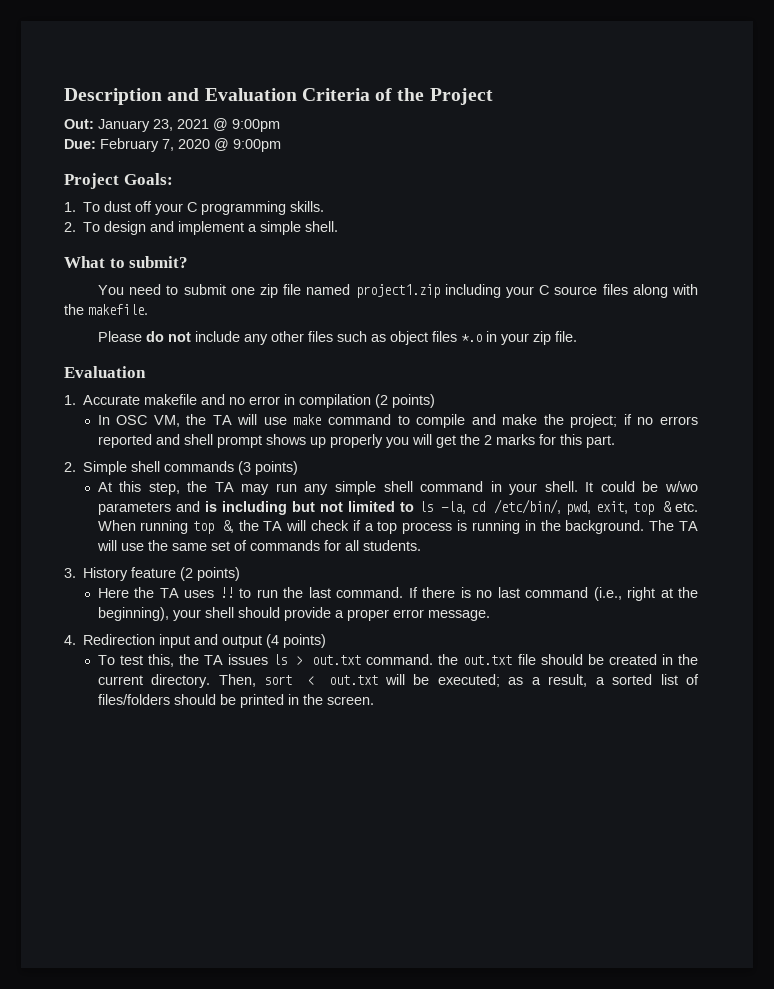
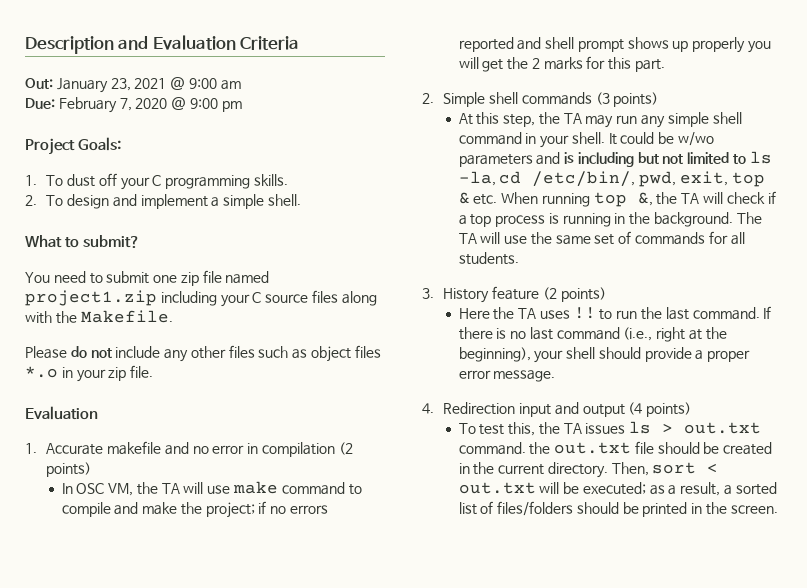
- Description and Evaluation Criteria of the Project
+ Description and Evaluation Criteria
- Out: January 23, 2021 @ 9:00pm
+ Out: January 23, 2021 @ 9:00 am
- Due: February 7, 2020 @ 9:00pm
+ Due: February 7, 2020 @ 9:00 pm
- You need to submit one zip file named project1.zip including your C source files along with the makefile.
+ You need to submit one zip file named project1.zip including your C source files along with the Makefile.

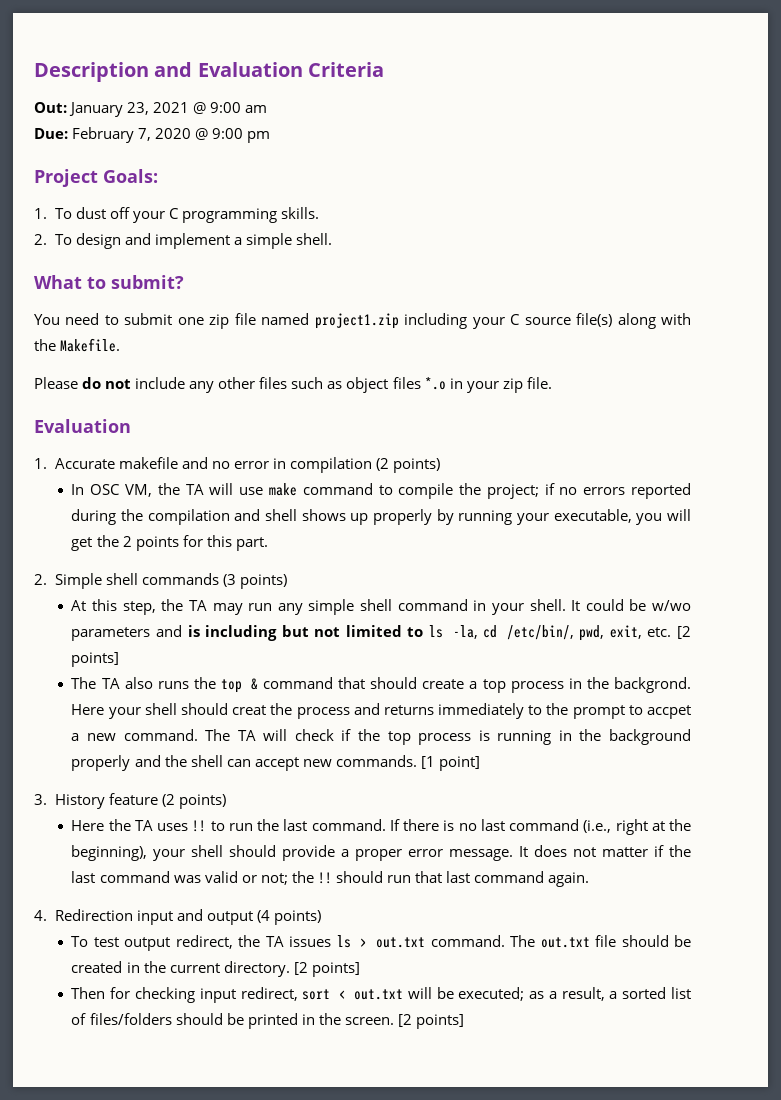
- You need to submit one zip file named project1.zip including your C source files along with the Makefile.
+ You need to submit one zip file named project1.zip including your C source file(s) along with the Makefile.
- In OSC VM, the TA will use make command to compile and make the project; if no errors reported and shell prompt shows up properly you will get the 2 marks for this part.
+ In OSC VM, the TA will use make command to compile the project; if no errors reported during the compilation and shell shows up properly by running your executable, you will get the 2 points for this part.
- It could be w/wo parameters and is including but not limited to ls -la, cd /etc/bin/, pwd, exit, top & etc. When running top &, the TA will check if a top process is running in the background. The TA will use the same set of commands for all students.
+ It could be w/wo parameters and is including but not limited to ls -la, cd /etc/bin/, pwd, exit, etc. [2 points]
+ The TA also runs the top & command that should create a top process in the backgrond. Here your shell should creat the process and returns immediately to the prompt to accpet a new command. The TA will check if the top process is running in the background properly and the shell can accept new commands. [1 point]
+ It does not matter if the last command was valid or not; the !! should run that last command again.
- To test this, the TA issues ls > out.txt command. the out.txt file should be created in the current directory. Then, sort < out.txt will be executed; as a result, a sorted list of files/folders should be printed in the screen.
+ To test output redirect, the TA issues ls > out.txt command. The out.txt file should be created in the current directory. [2 points]
+ Then for checking input redirect, sort < out.txt will be executed; as a result, a sorted list of files/folders should be printed in the screen. [2 points]

